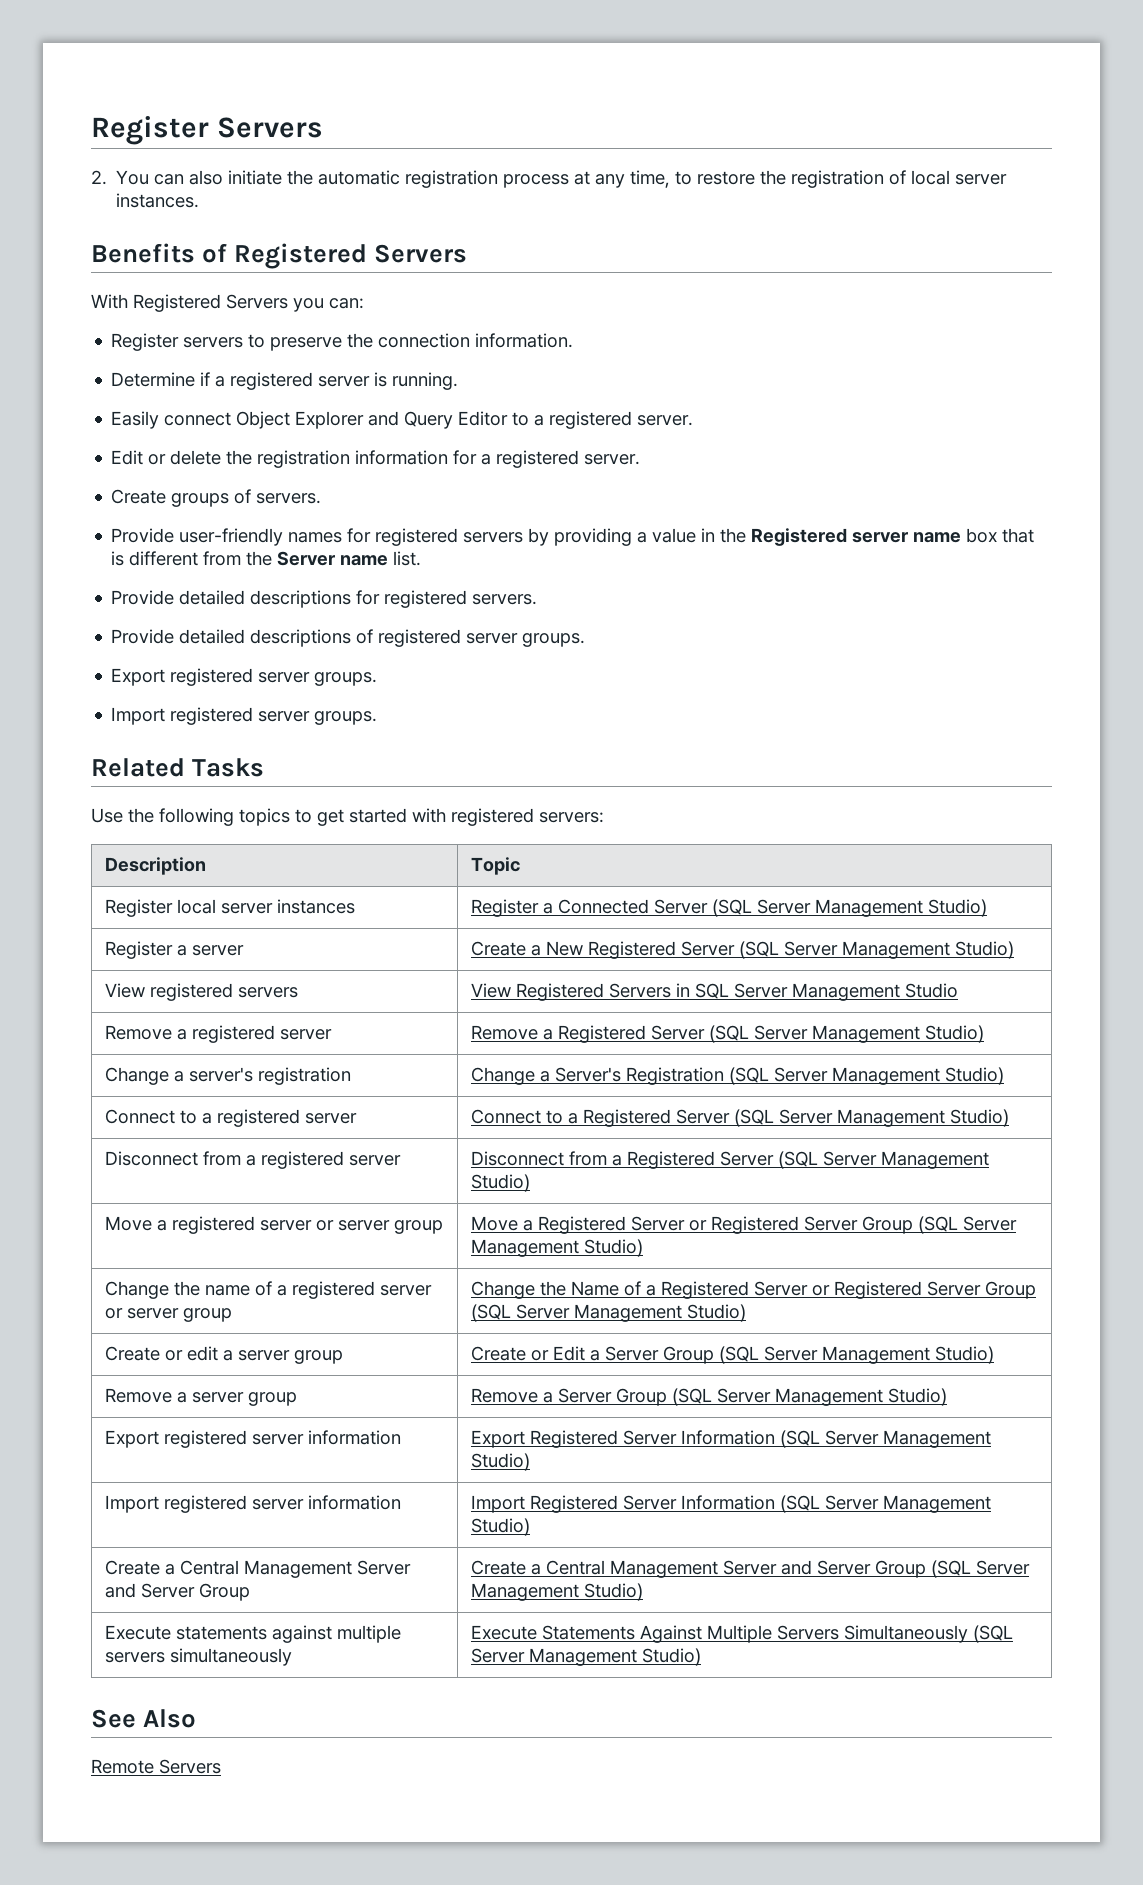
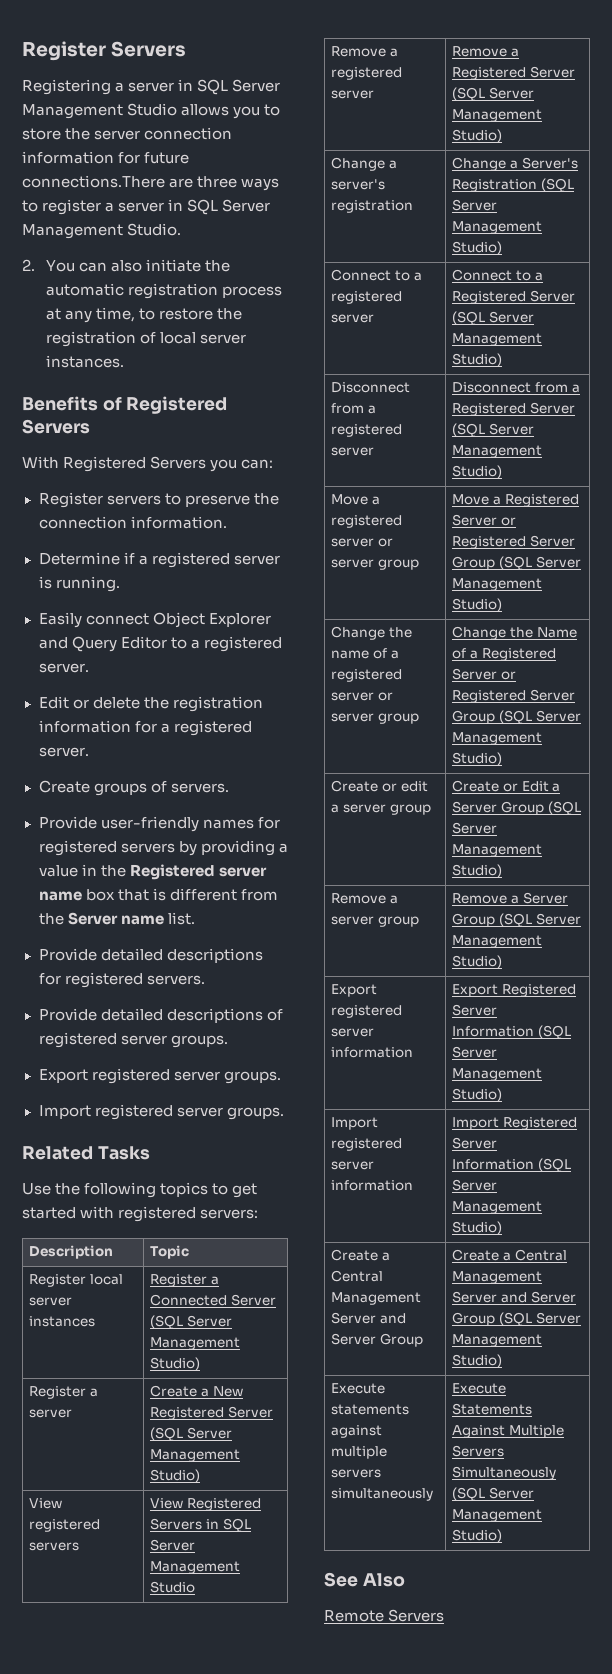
+ Registering a server in SQL Server Management Studio allows you to store the server connection information for future connections.There are three ways to register a server in SQL Server Management Studio.

